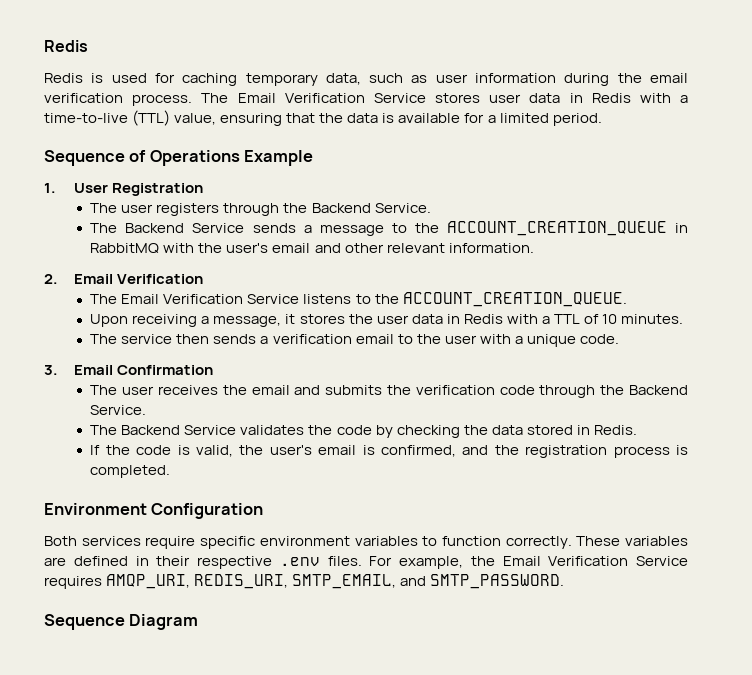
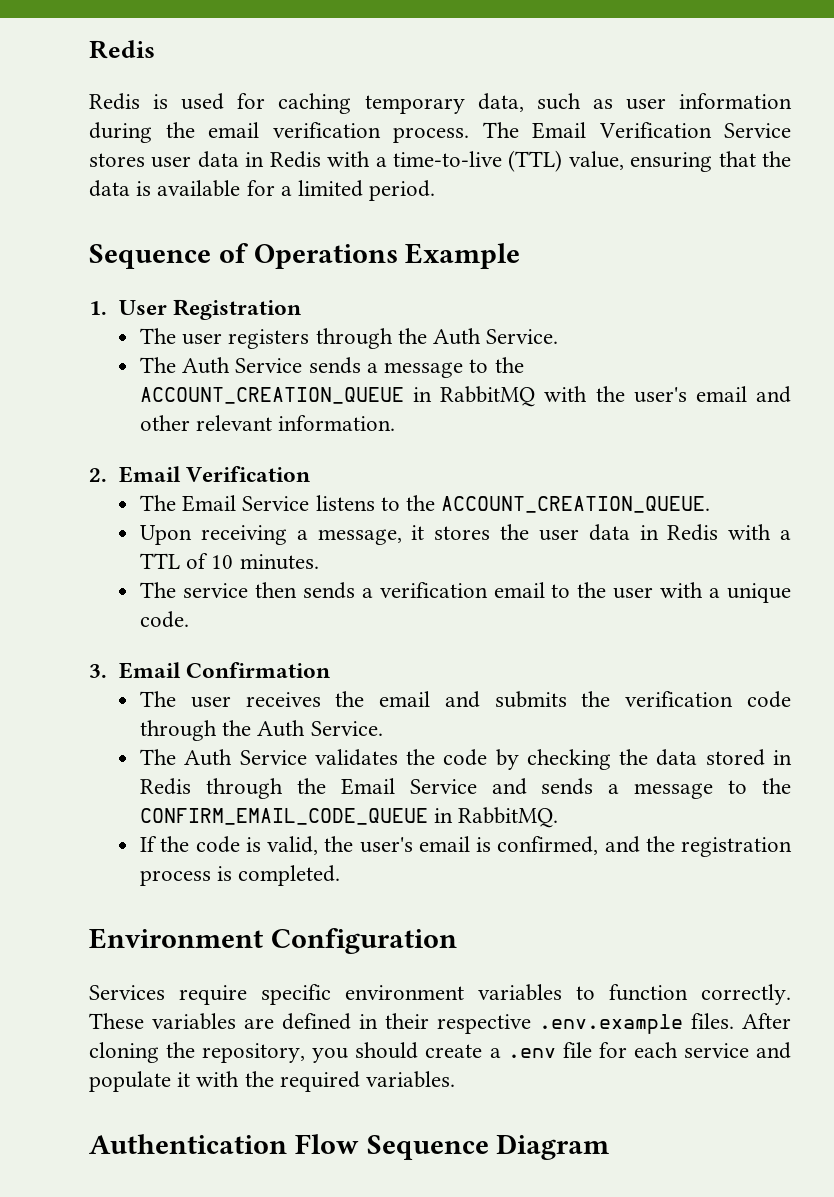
- The user registers through the Backend Service.
- The Backend Service sends a message to the ACCOUNT_CREATION_QUEUE in RabbitMQ with the user's email and other relevant information.
+ The user registers through the Auth Service.
+ The Auth Service sends a message to the ACCOUNT_CREATION_QUEUE in RabbitMQ with the user's email and other relevant information.
- The Email Verification Service listens to the ACCOUNT_CREATION_QUEUE.
+ The Email Service listens to the ACCOUNT_CREATION_QUEUE.
- The user receives the email and submits the verification code through the Backend Service.
- The Backend Service validates the code by checking the data stored in Redis.
+ The user receives the email and submits the verification code through the Auth Service.
+ The Auth Service validates the code by checking the data stored in Redis through the Email Service and sends a message to the CONFIRM_EMAIL_CODE_QUEUE in RabbitMQ.
- Both services require specific environment variables to function correctly.
+ Services require specific environment variables to function correctly.
- These variables are defined in their respective .env files. For example, the Email Verification Service requires AMQP_URI, REDIS_URI, SMTP_EMAIL, and SMTP_PASSWORD.
- Sequence Diagram
+ These variables are defined in their respective .env.example files. After cloning the repository, you should create a .env file for each service and populate it with the required variables.
+ Authentication Flow Sequence Diagram

